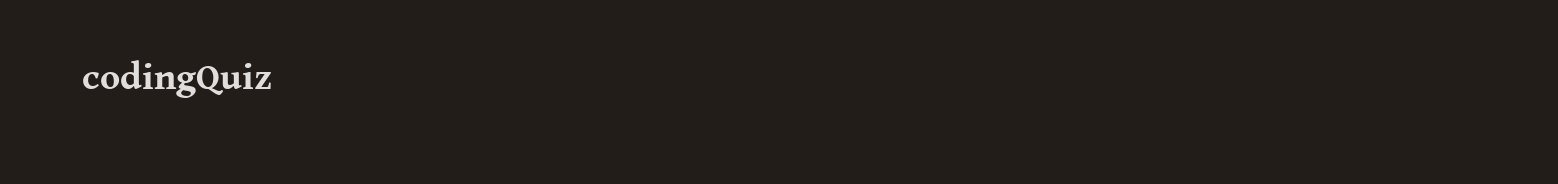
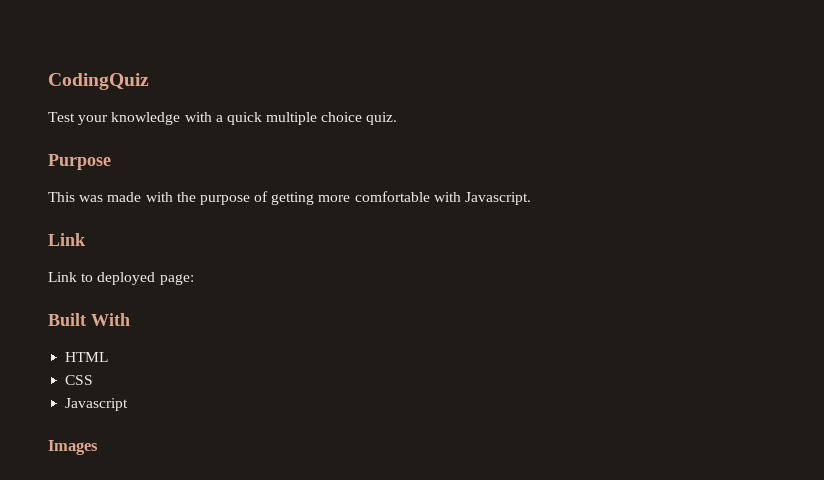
- codingQuiz
+ CodingQuiz
+ Test your knowledge with a quick multiple choice quiz.
+ Purpose
+ This was made with the purpose of getting more comfortable with Javascript.
+ Link
+ Link to deployed page:
+ Built With
+ HTML
+ CSS
+ Javascript
+ Images

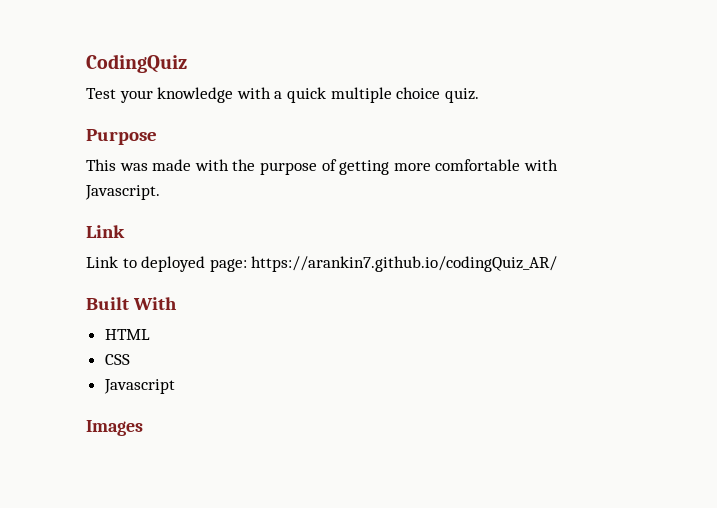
- Link to deployed page:
+ Link to deployed page: https://arankin7.github.io/codingQuiz_AR/

